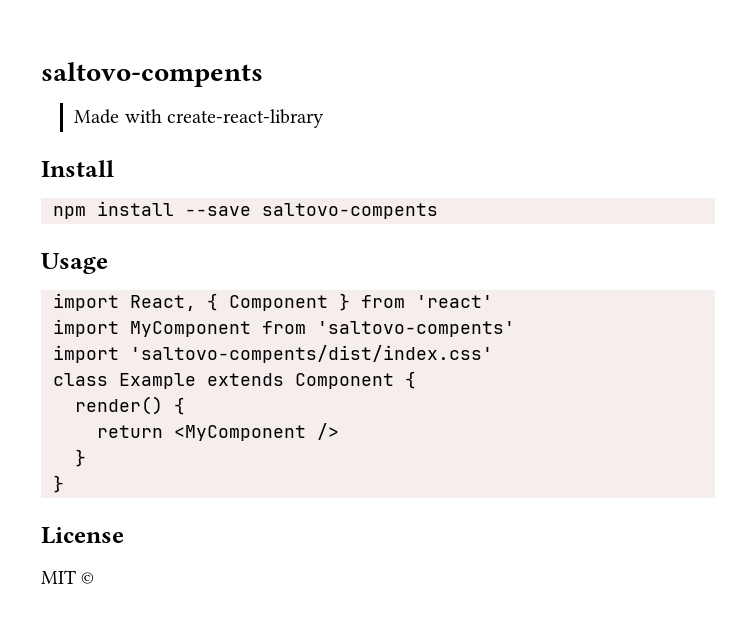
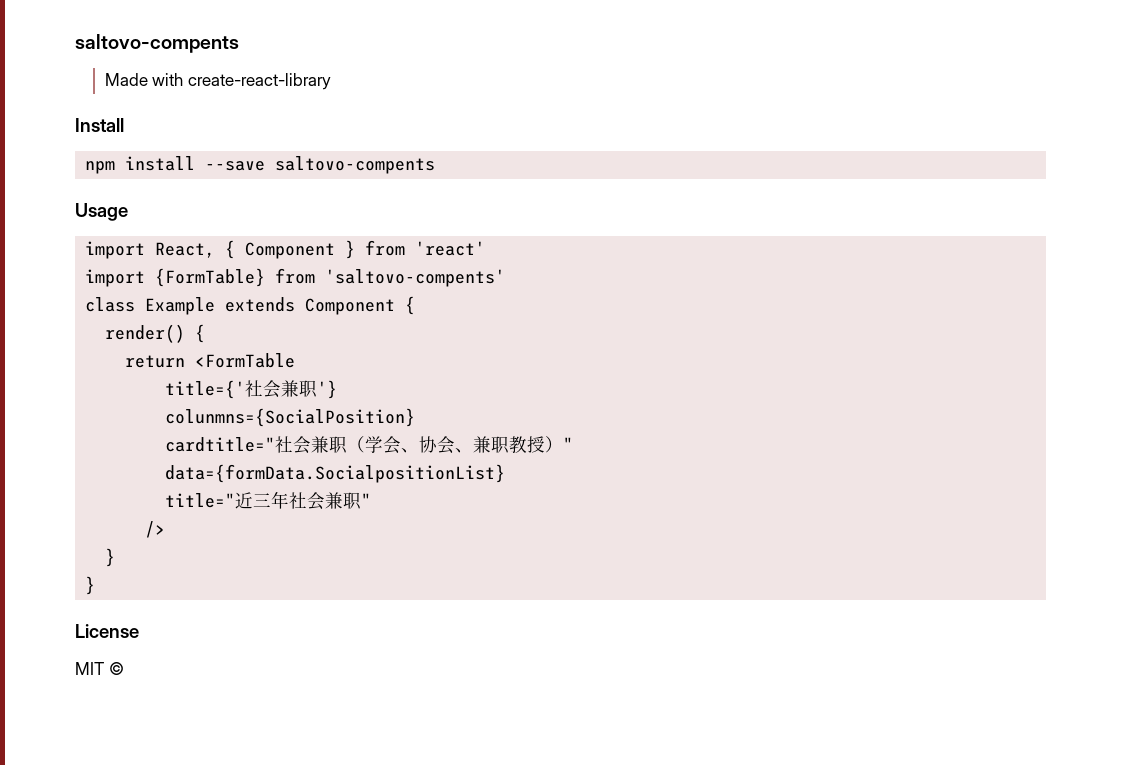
- import MyComponent from 'saltovo-compents'
+ import {FormTable} from 'saltovo-compents'
- import 'saltovo-compents/dist/index.css'
- return <MyComponent />
+ return <FormTable
+ title={'社会兼职'}
+ colunmns={SocialPosition}
+ cardtitle="社会兼职（学会、协会、兼职教授）"
+ data={formData.SocialpositionList}
+ title="近三年社会兼职"
+ />

